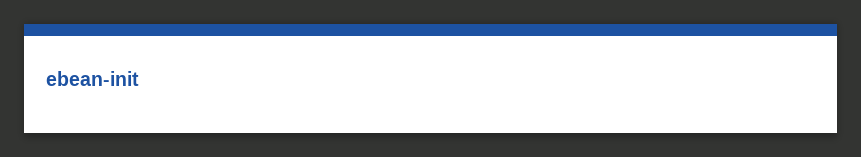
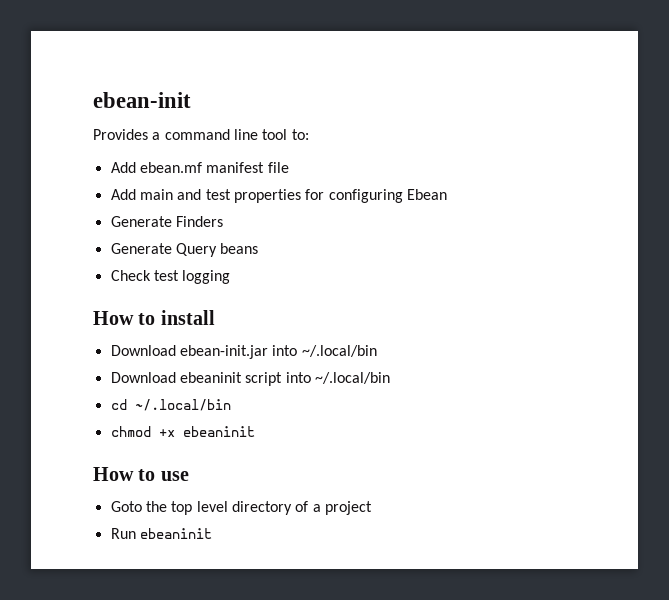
+ Provides a command line tool to:
+ Add ebean.mf manifest file
+ Add main and test properties for configuring Ebean
+ Generate Finders
+ Generate Query beans
+ Check test logging
+ How to install
+ Download ebean-init.jar into ~/.local/bin
+ Download ebeaninit script into ~/.local/bin
+ cd ~/.local/bin
+ chmod +x ebeaninit
+ How to use
+ Goto the top level directory of a project
+ Run ebeaninit

